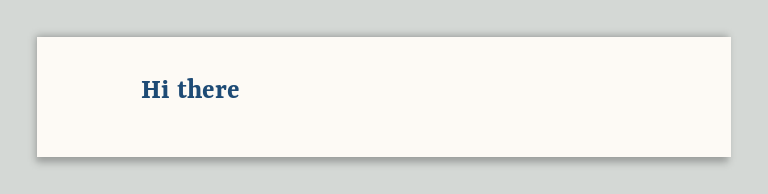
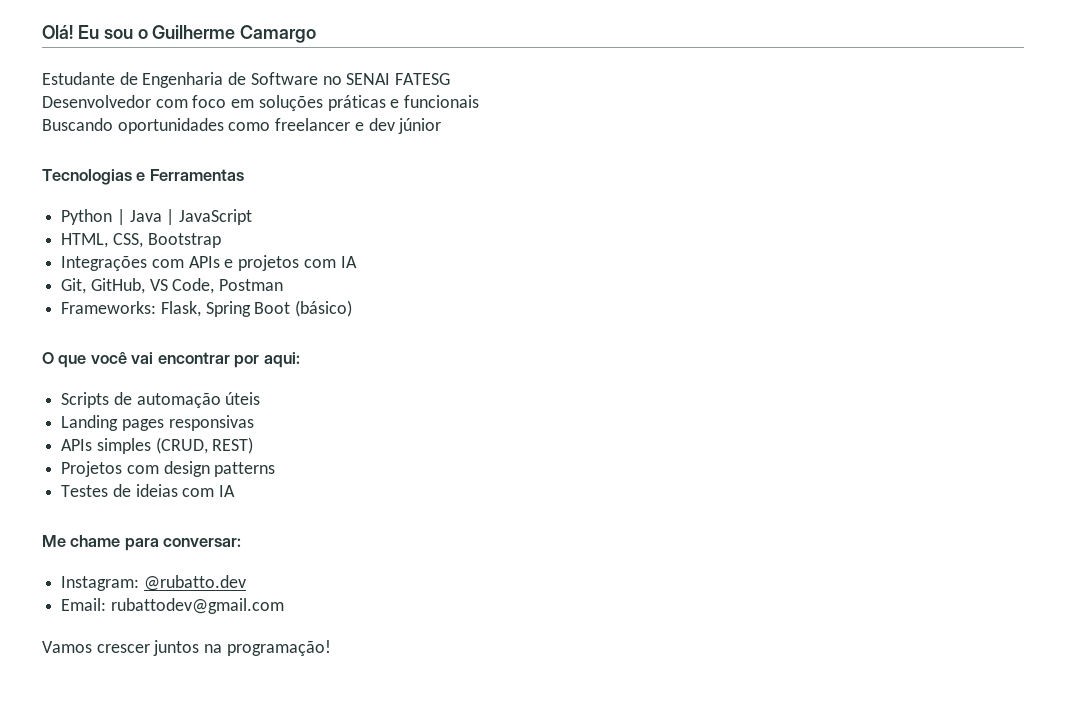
- Hi there
+ Olá! Eu sou o Guilherme Camargo
+ Estudante de Engenharia de Software no SENAI FATESG
+ Desenvolvedor com foco em soluções práticas e funcionais
+ Buscando oportunidades como freelancer e dev júnior
+ Tecnologias e Ferramentas
+ Python | Java | JavaScript
+ HTML, CSS, Bootstrap
+ Integrações com APIs e projetos com IA
+ Git, GitHub, VS Code, Postman
+ Frameworks: Flask, Spring Boot (básico)
+ O que você vai encontrar por aqui:
+ Scripts de automação úteis
+ Landing pages responsivas
+ APIs simples (CRUD, REST)
+ Projetos com design patterns
+ Testes de ideias com IA
+ Me chame para conversar:
+ Instagram: @rubatto.dev
+ Email: rubattodev@gmail.com
+ Vamos crescer juntos na programação!

